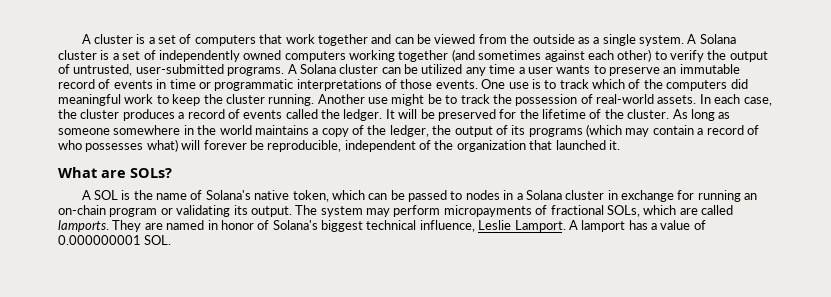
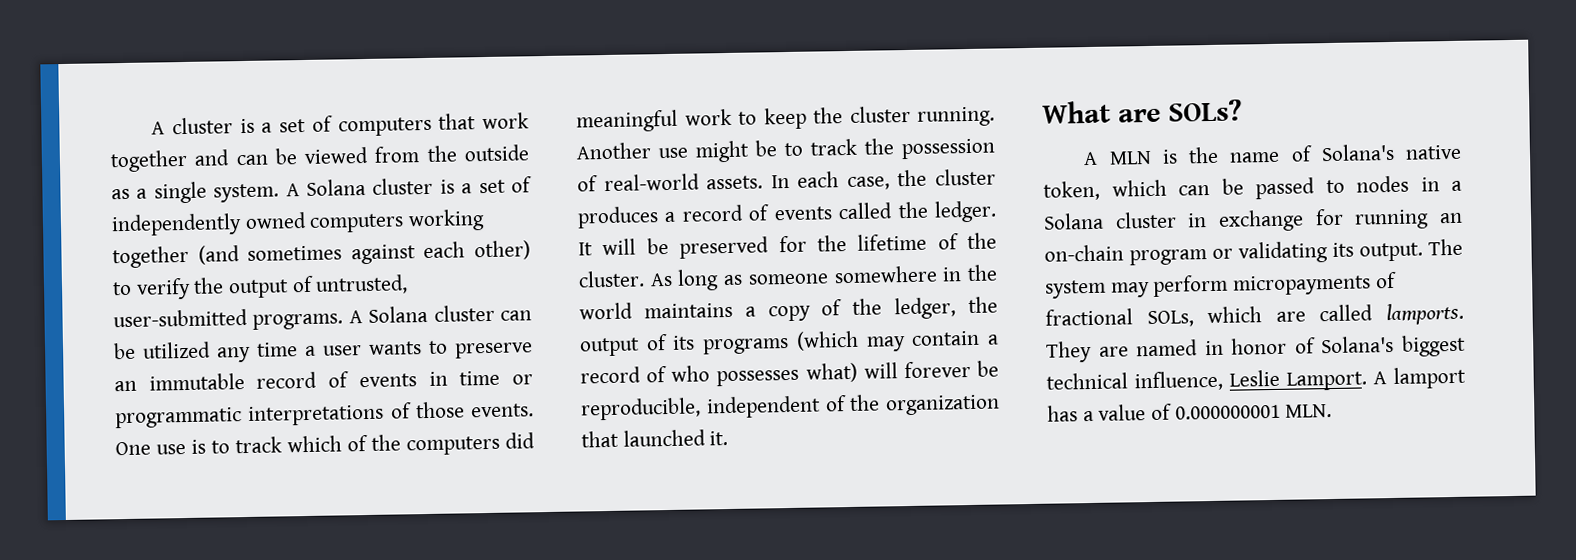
- A SOL is the name of Solana's native token, which can be passed to nodes in a Solana cluster in exchange for running an on-chain program or validating its output.
+ A MLN is the name of Solana's native token, which can be passed to nodes in a Solana cluster in exchange for running an on-chain program or validating its output.
- A lamport has a value of 0.000000001 SOL.
+ A lamport has a value of 0.000000001 MLN.

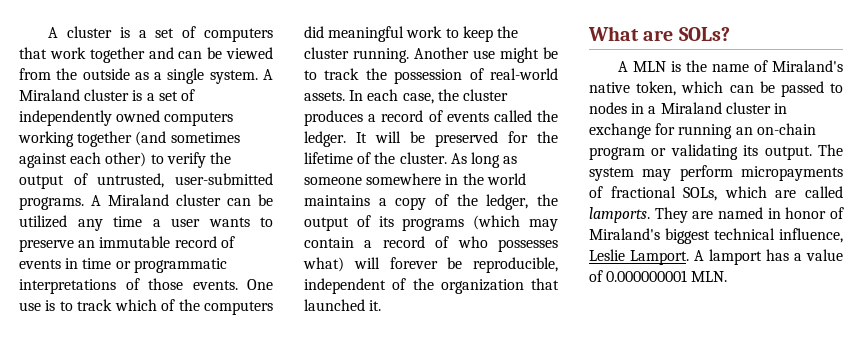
- A Solana cluster is a set of independently owned computers working together (and sometimes against each other) to verify the output of untrusted, user-submitted programs.
+ A Miraland cluster is a set of independently owned computers working together (and sometimes against each other) to verify the output of untrusted, user-submitted programs.
- A Solana cluster can be utilized any time a user wants to preserve an immutable record of events in time or programmatic interpretations of those events.
+ A Miraland cluster can be utilized any time a user wants to preserve an immutable record of events in time or programmatic interpretations of those events.
- A MLN is the name of Solana's native token, which can be passed to nodes in a Solana cluster in exchange for running an on-chain program or validating its output.
+ A MLN is the name of Miraland's native token, which can be passed to nodes in a Miraland cluster in exchange for running an on-chain program or validating its output.
- They are named in honor of Solana's biggest technical influence, Leslie Lamport.
+ They are named in honor of Miraland's biggest technical influence, Leslie Lamport.

